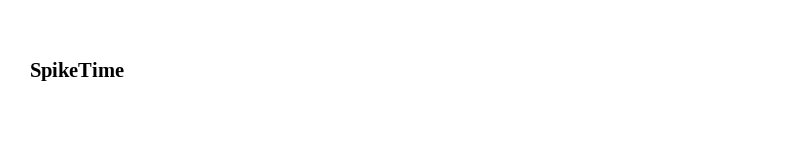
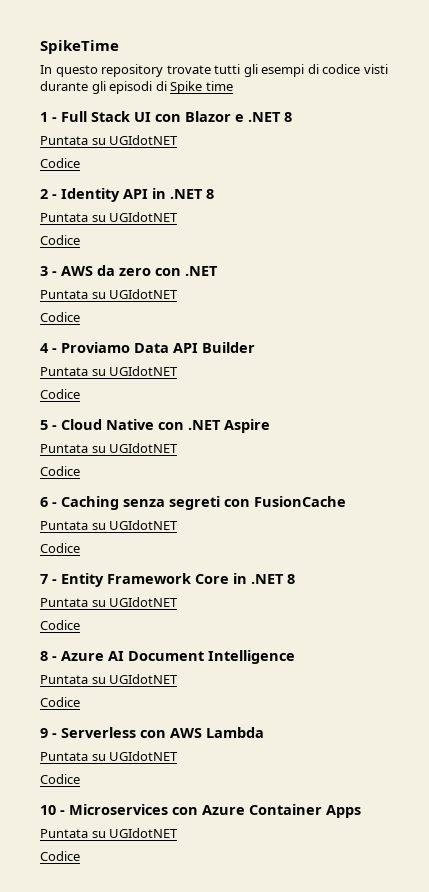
+ In questo repository trovate tutti gli esempi di codice visti durante gli episodi di Spike time
+ 1 - Full Stack UI con Blazor e .NET 8
+ Puntata su UGIdotNET
+ Codice
+ 2 - Identity API in .NET 8
+ Puntata su UGIdotNET
+ Codice
+ 3 - AWS da zero con .NET
+ Puntata su UGIdotNET
+ Codice
+ 4 - Proviamo Data API Builder
+ Puntata su UGIdotNET
+ Codice
+ 5 - Cloud Native con .NET Aspire
+ Puntata su UGIdotNET
+ Codice
+ 6 - Caching senza segreti con FusionCache
+ Puntata su UGIdotNET
+ Codice
+ 7 - Entity Framework Core in .NET 8
+ Puntata su UGIdotNET
+ Codice
+ 8 - Azure AI Document Intelligence
+ Puntata su UGIdotNET
+ Codice
+ 9 - Serverless con AWS Lambda
+ Puntata su UGIdotNET
+ Codice
+ 10 - Microservices con Azure Container Apps
+ Puntata su UGIdotNET
+ Codice

